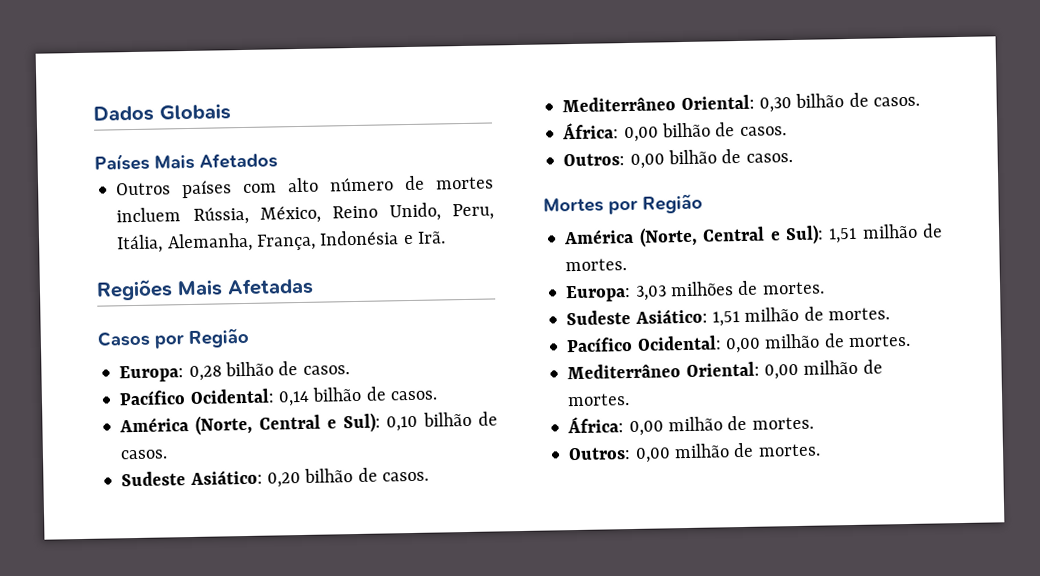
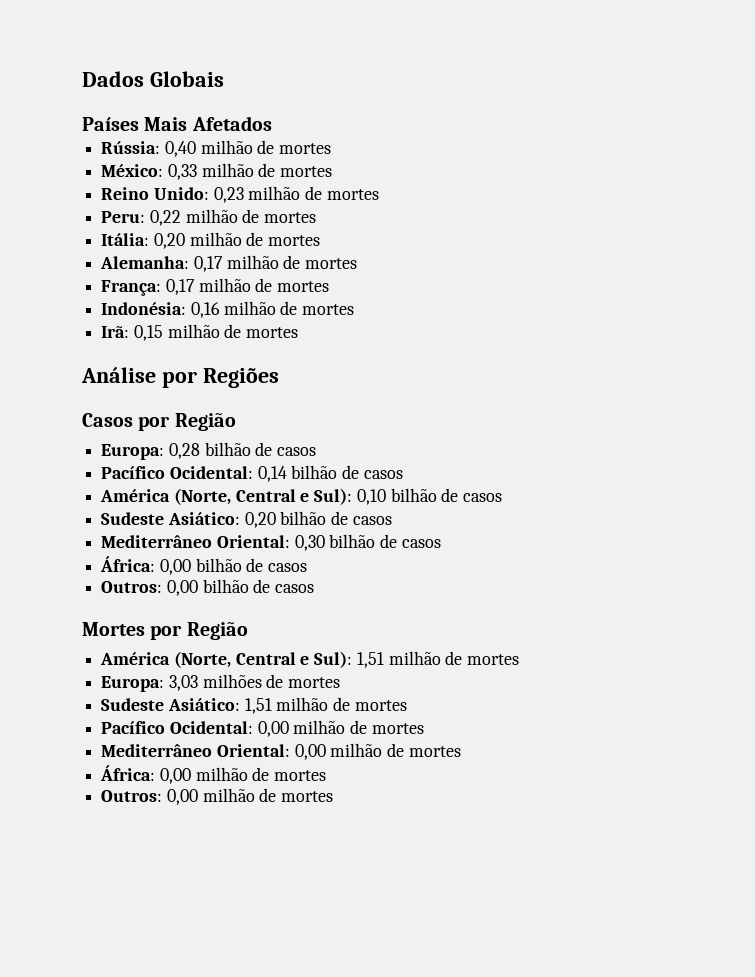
- Outros países com alto número de mortes incluem Rússia, México, Reino Unido, Peru, Itália, Alemanha, França, Indonésia e Irã.
- Regiões Mais Afetadas
+ Rússia: 0,40 milhão de mortes
+ México: 0,33 milhão de mortes
+ Reino Unido: 0,23 milhão de mortes
+ Peru: 0,22 milhão de mortes
+ Itália: 0,20 milhão de mortes
+ Alemanha: 0,17 milhão de mortes
+ França: 0,17 milhão de mortes
+ Indonésia: 0,16 milhão de mortes
+ Irã: 0,15 milhão de mortes
+ Análise por Regiões
- Europa: 0,28 bilhão de casos.
+ Europa: 0,28 bilhão de casos
- Pacífico Ocidental: 0,14 bilhão de casos.
+ Pacífico Ocidental: 0,14 bilhão de casos
- América (Norte, Central e Sul): 0,10 bilhão de casos.
+ América (Norte, Central e Sul): 0,10 bilhão de casos
- Sudeste Asiático: 0,20 bilhão de casos.
+ Sudeste Asiático: 0,20 bilhão de casos
- Mediterrâneo Oriental: 0,30 bilhão de casos.
+ Mediterrâneo Oriental: 0,30 bilhão de casos
- África: 0,00 bilhão de casos.
+ África: 0,00 bilhão de casos
- Outros: 0,00 bilhão de casos.
+ Outros: 0,00 bilhão de casos
- América (Norte, Central e Sul): 1,51 milhão de mortes.
+ América (Norte, Central e Sul): 1,51 milhão de mortes
- Europa: 3,03 milhões de mortes.
+ Europa: 3,03 milhões de mortes
- Sudeste Asiático: 1,51 milhão de mortes.
+ Sudeste Asiático: 1,51 milhão de mortes
- Pacífico Ocidental: 0,00 milhão de mortes.
+ Pacífico Ocidental: 0,00 milhão de mortes
- Mediterrâneo Oriental: 0,00 milhão de mortes.
+ Mediterrâneo Oriental: 0,00 milhão de mortes
- África: 0,00 milhão de mortes.
+ África: 0,00 milhão de mortes
- Outros: 0,00 milhão de mortes.
+ Outros: 0,00 milhão de mortes

